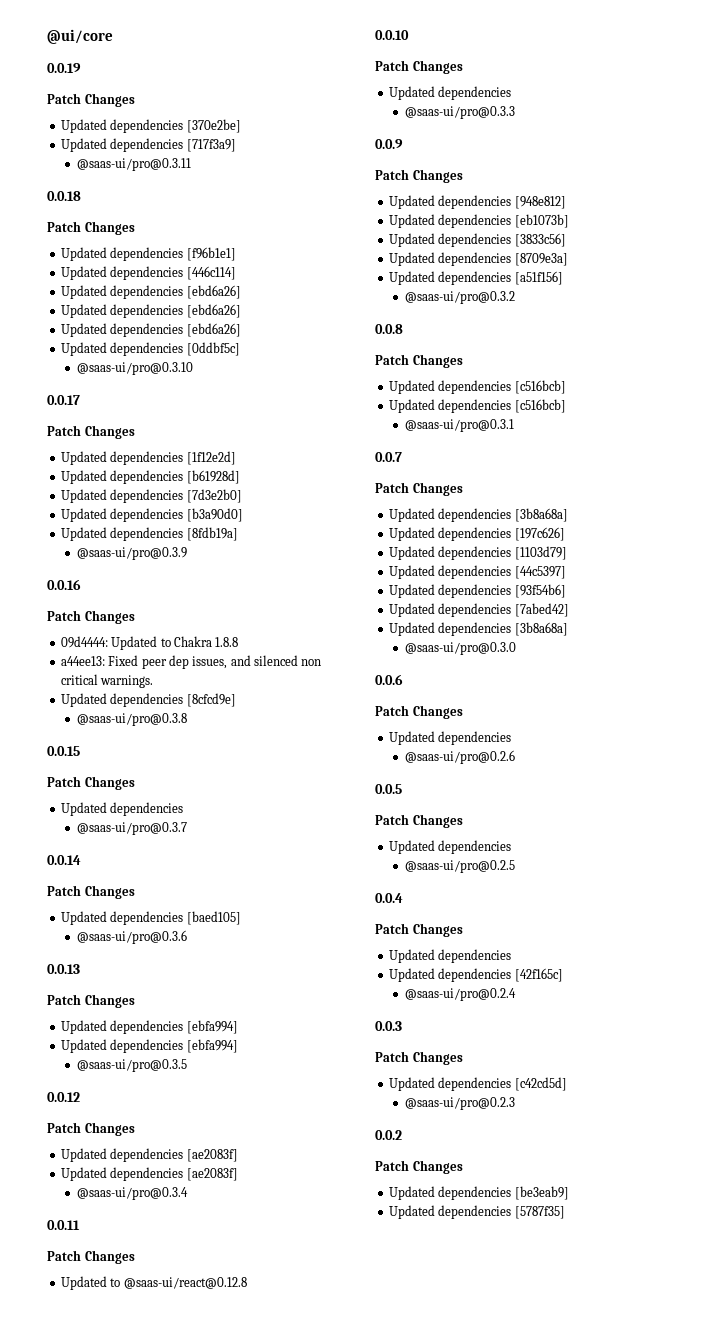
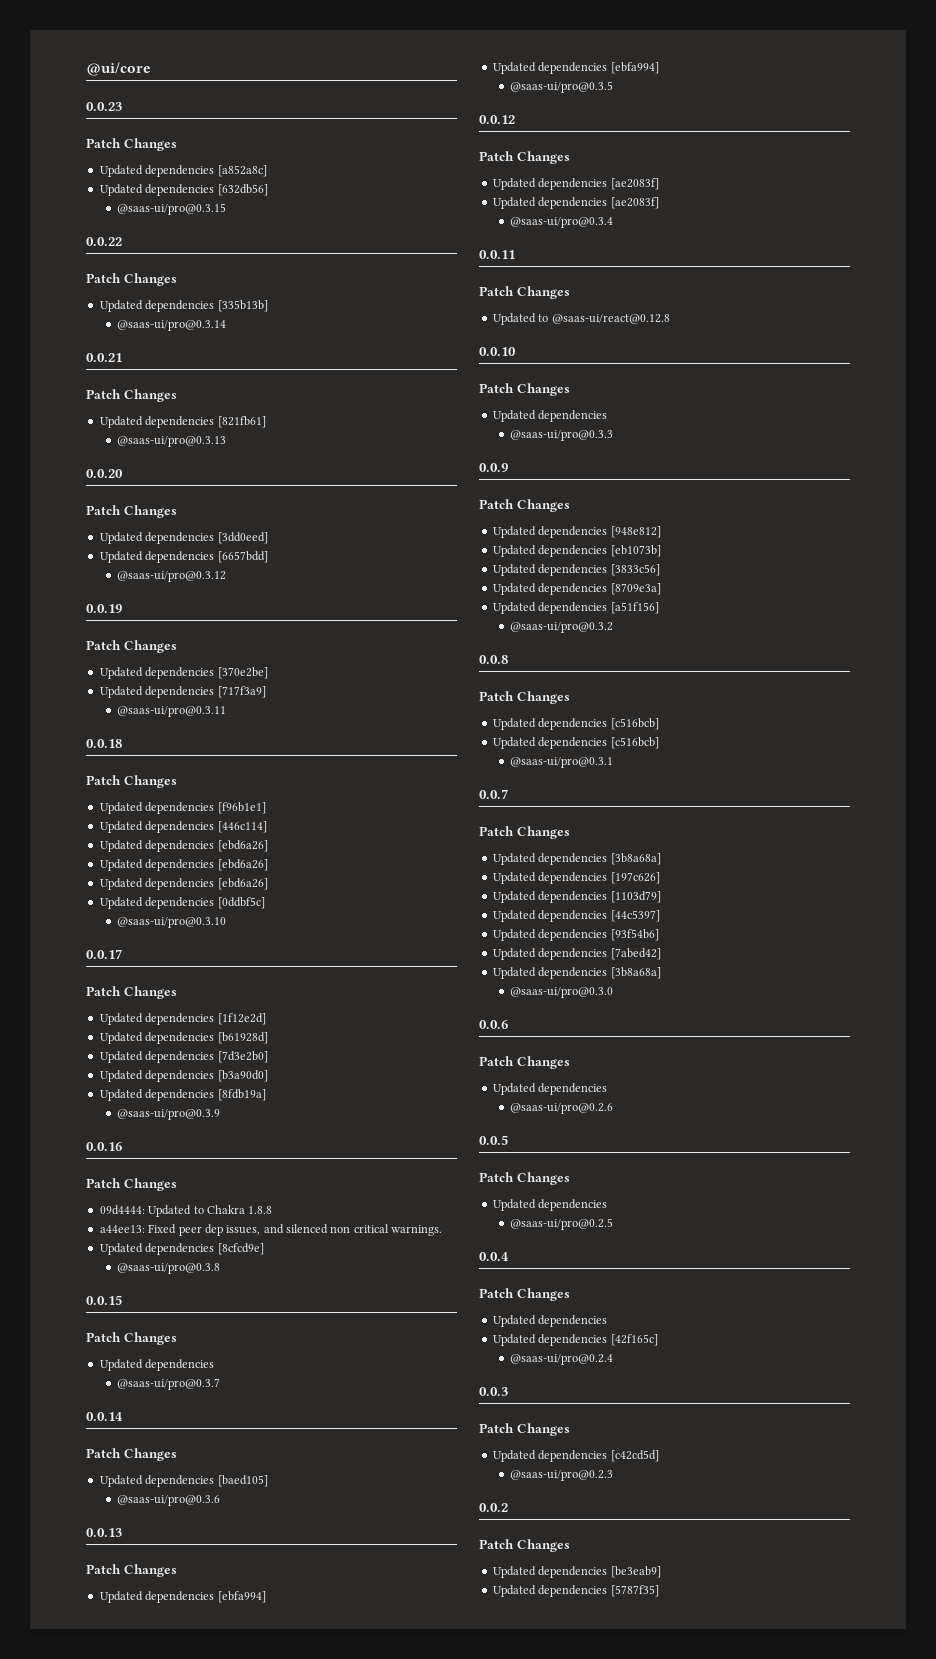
+ 0.0.23
+ Patch Changes
+ Updated dependencies [a852a8c]
+ Updated dependencies [632db56]
+ @saas-ui/pro@0.3.15
+ 0.0.22
+ Patch Changes
+ Updated dependencies [335b13b]
+ @saas-ui/pro@0.3.14
+ 0.0.21
+ Patch Changes
+ Updated dependencies [821fb61]
+ @saas-ui/pro@0.3.13
+ 0.0.20
+ Patch Changes
+ Updated dependencies [3dd0eed]
+ Updated dependencies [6657bdd]
+ @saas-ui/pro@0.3.12

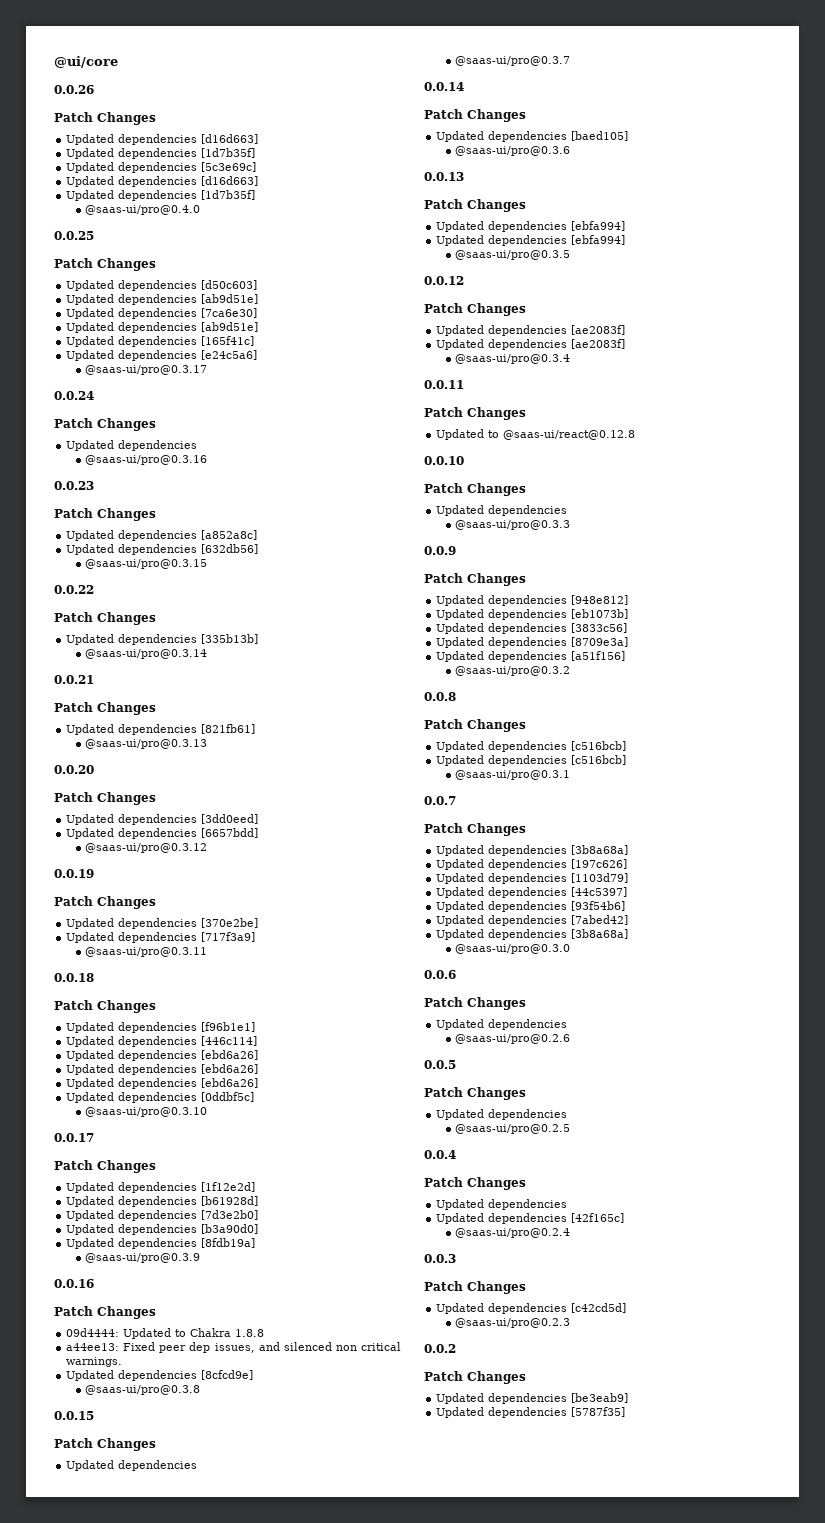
+ 0.0.26
+ Patch Changes
+ Updated dependencies [d16d663]
+ Updated dependencies [1d7b35f]
+ Updated dependencies [5c3e69c]
+ Updated dependencies [d16d663]
+ Updated dependencies [1d7b35f]
+ @saas-ui/pro@0.4.0
+ 0.0.25
+ Patch Changes
+ Updated dependencies [d50c603]
+ Updated dependencies [ab9d51e]
+ Updated dependencies [7ca6e30]
+ Updated dependencies [ab9d51e]
+ Updated dependencies [165f41c]
+ Updated dependencies [e24c5a6]
+ @saas-ui/pro@0.3.17
+ 0.0.24
+ Patch Changes
+ Updated dependencies
+ @saas-ui/pro@0.3.16

